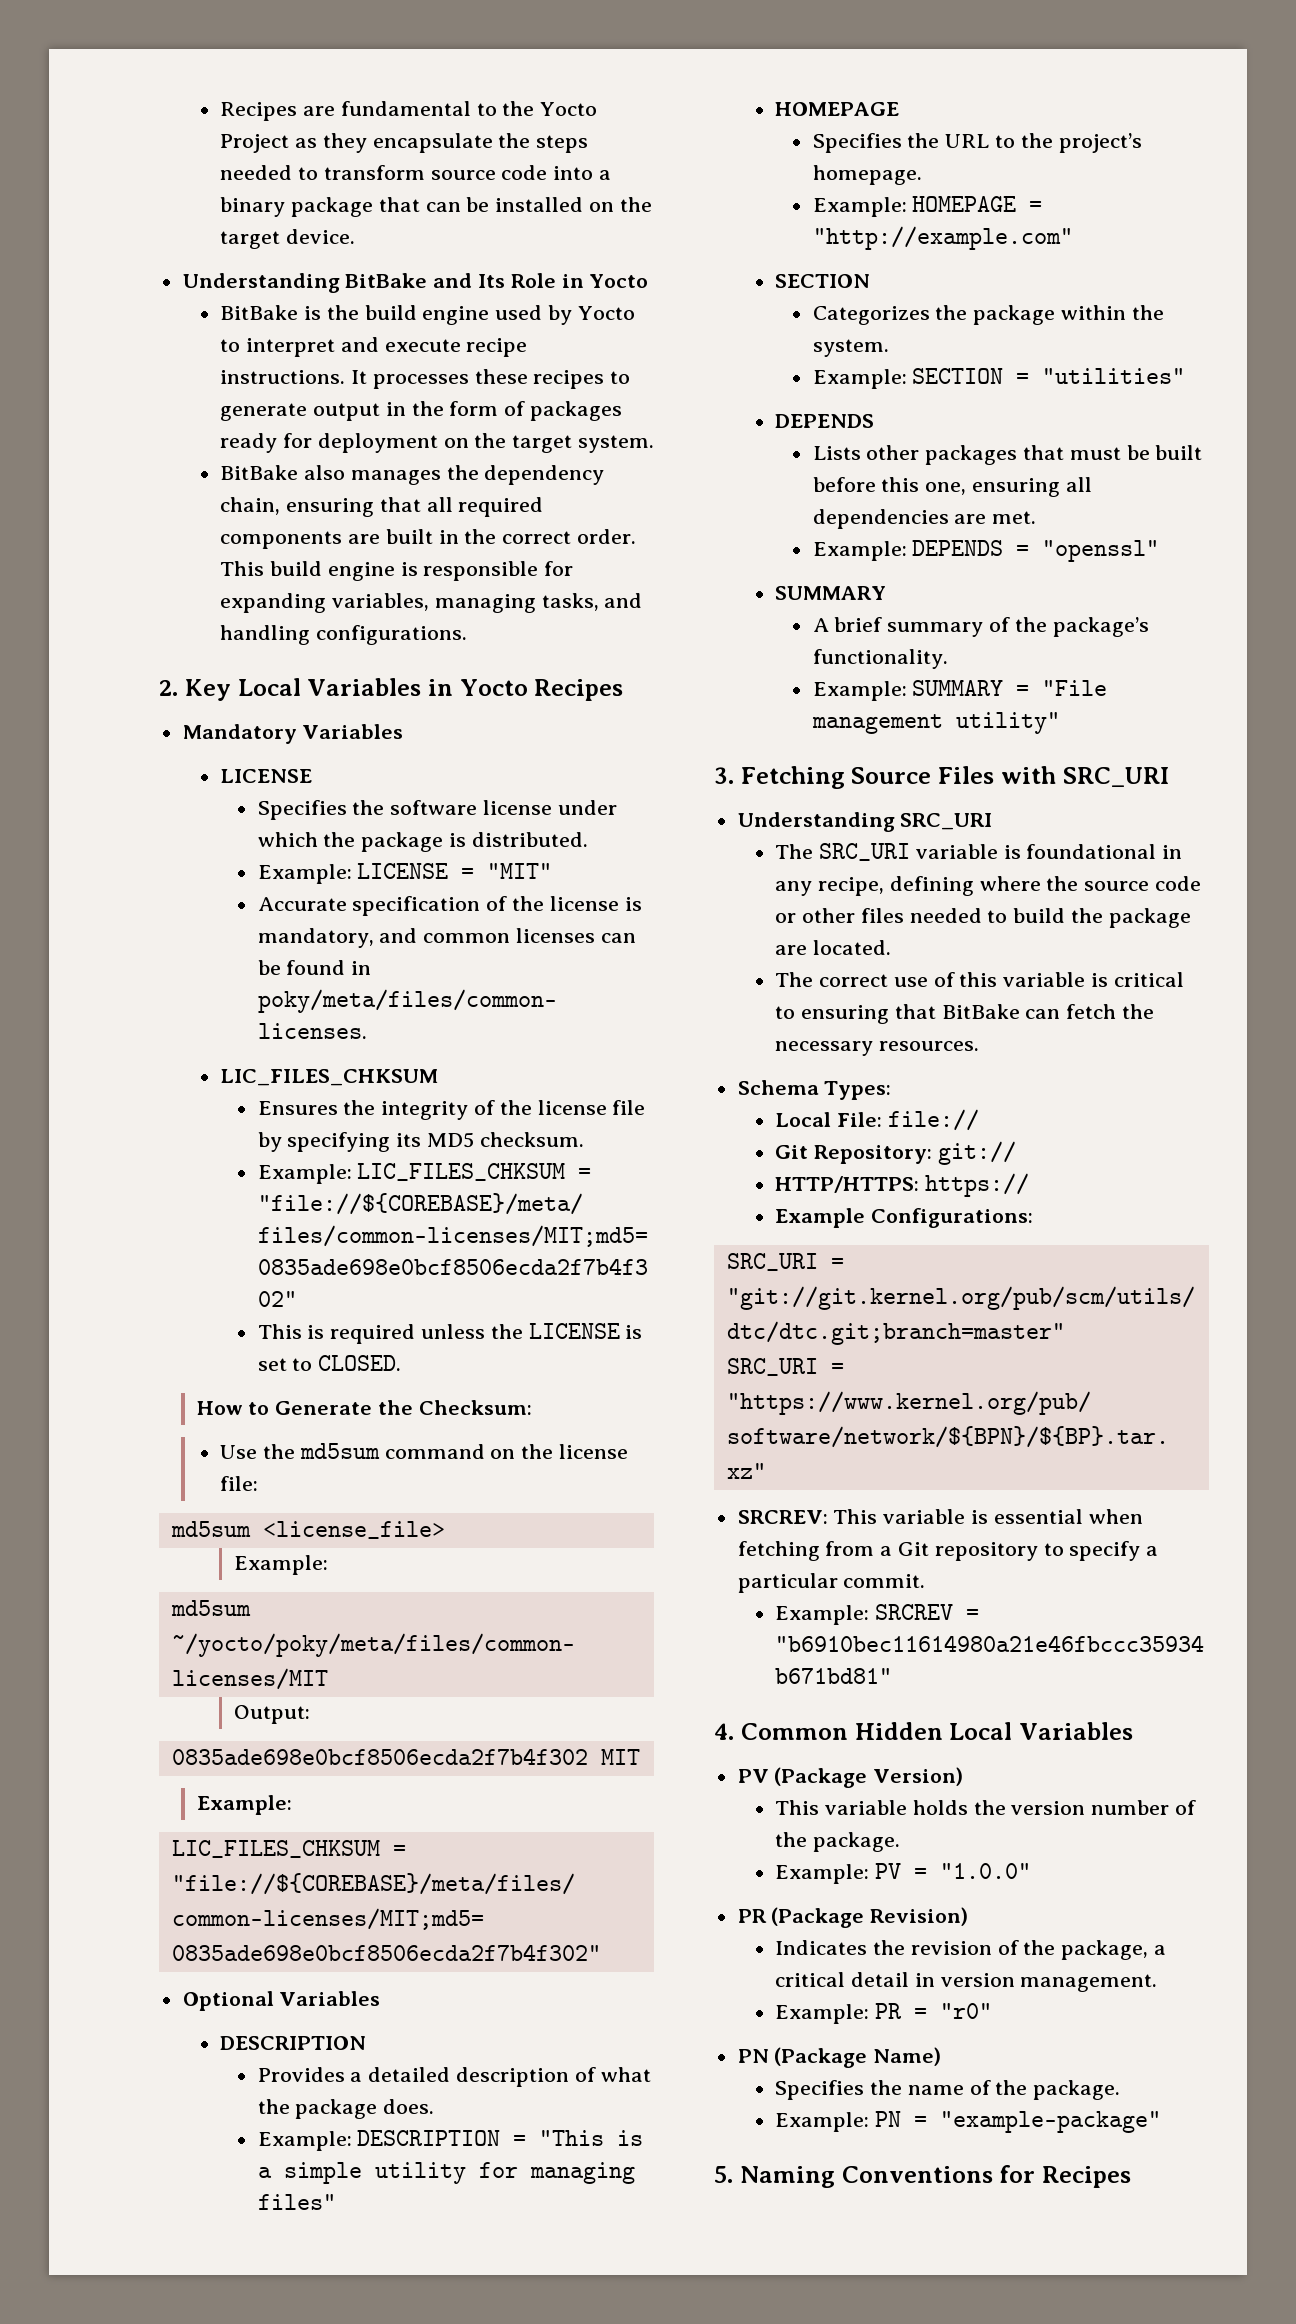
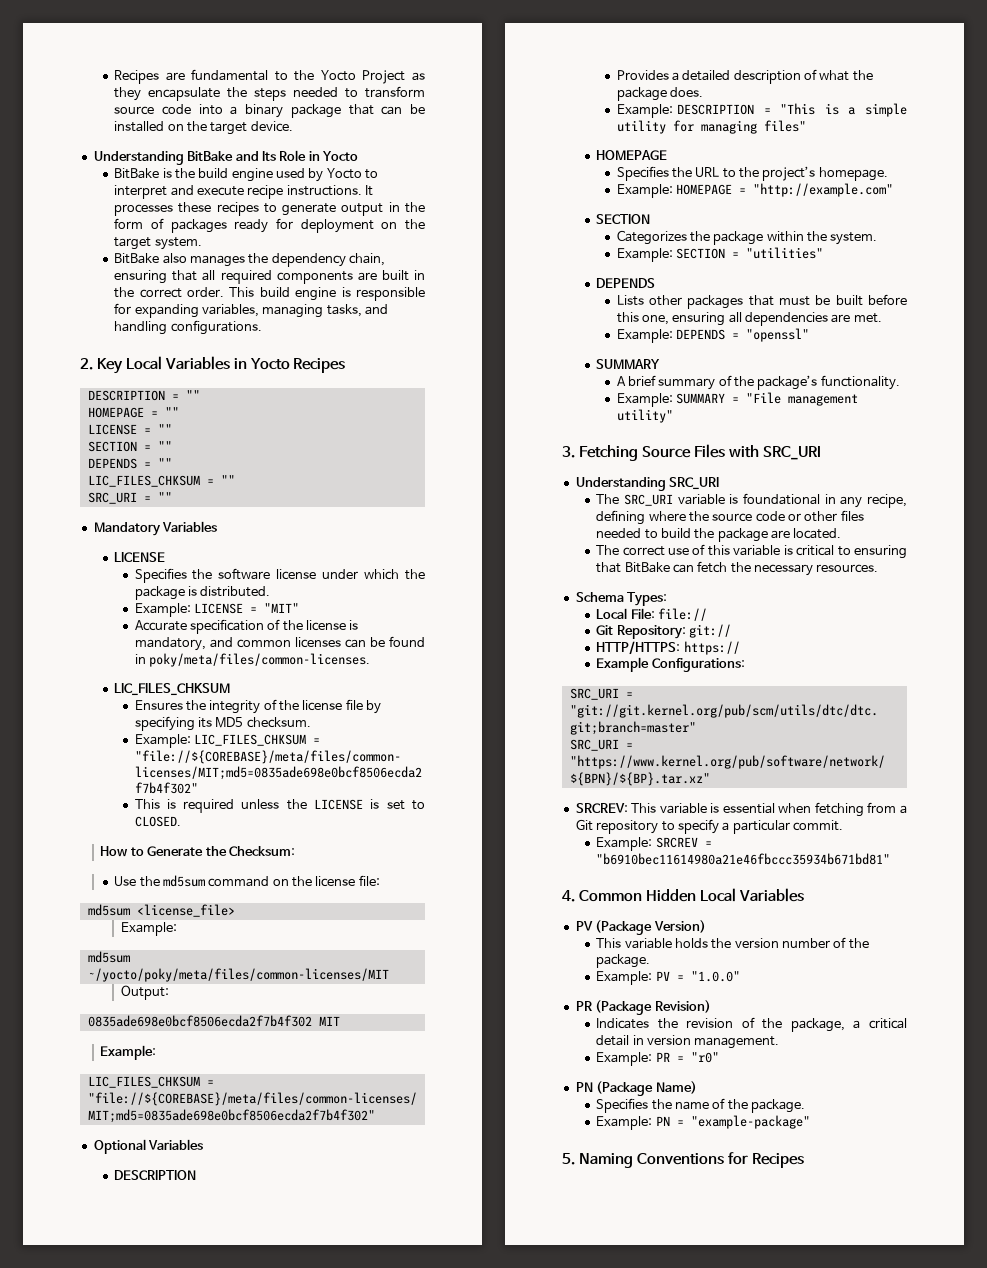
+ DESCRIPTION = ""
+ HOMEPAGE = ""
+ LICENSE = ""
+ SECTION = ""
+ DEPENDS = ""
+ LIC_FILES_CHKSUM = ""
+ SRC_URI = ""

